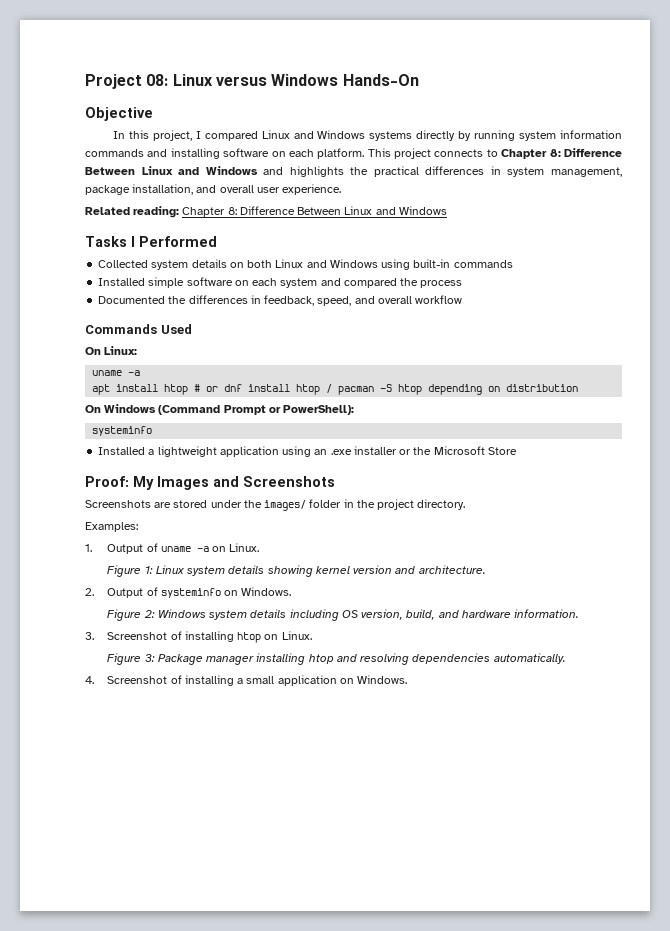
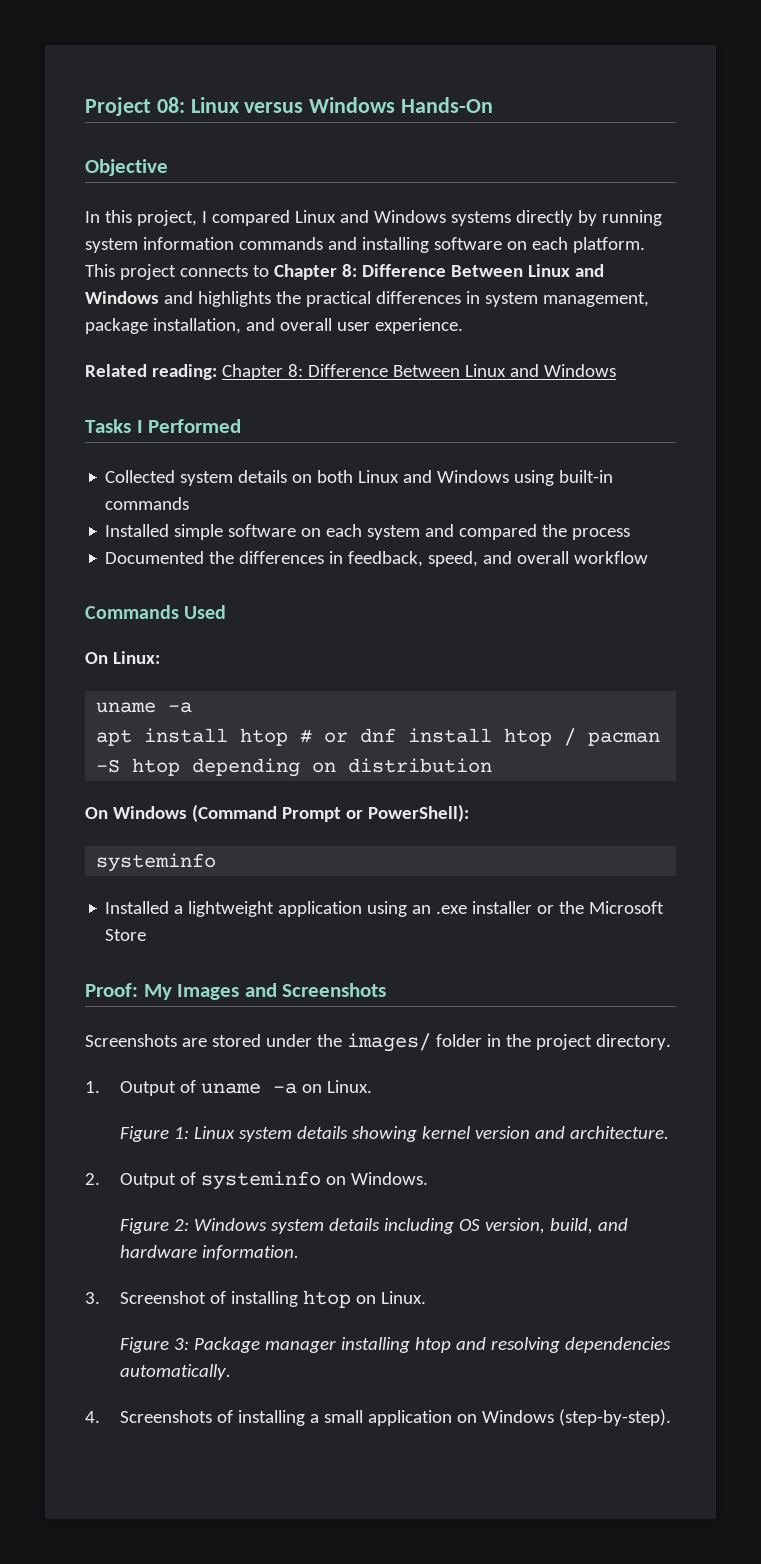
- Examples:
- 4. Screenshot of installing a small application on Windows.
+ 4. Screenshots of installing a small application on Windows (step-by-step).

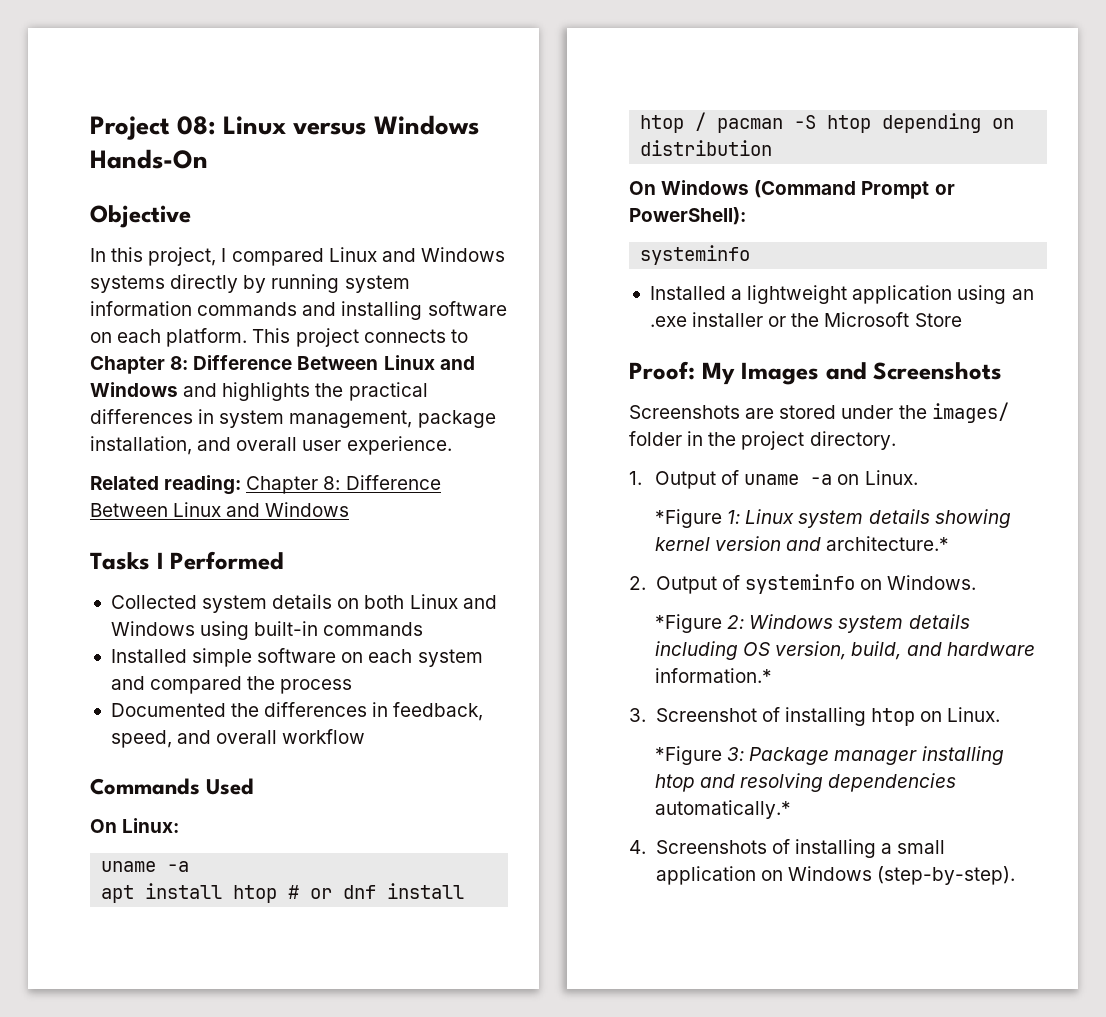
- Figure 1: Linux system details showing kernel version and architecture.
+ *Figure 1: Linux system details showing kernel version and architecture.*
- Figure 2: Windows system details including OS version, build, and hardware information.
+ *Figure 2: Windows system details including OS version, build, and hardware information.*
- Figure 3: Package manager installing htop and resolving dependencies automatically.
+ *Figure 3: Package manager installing htop and resolving dependencies automatically.*

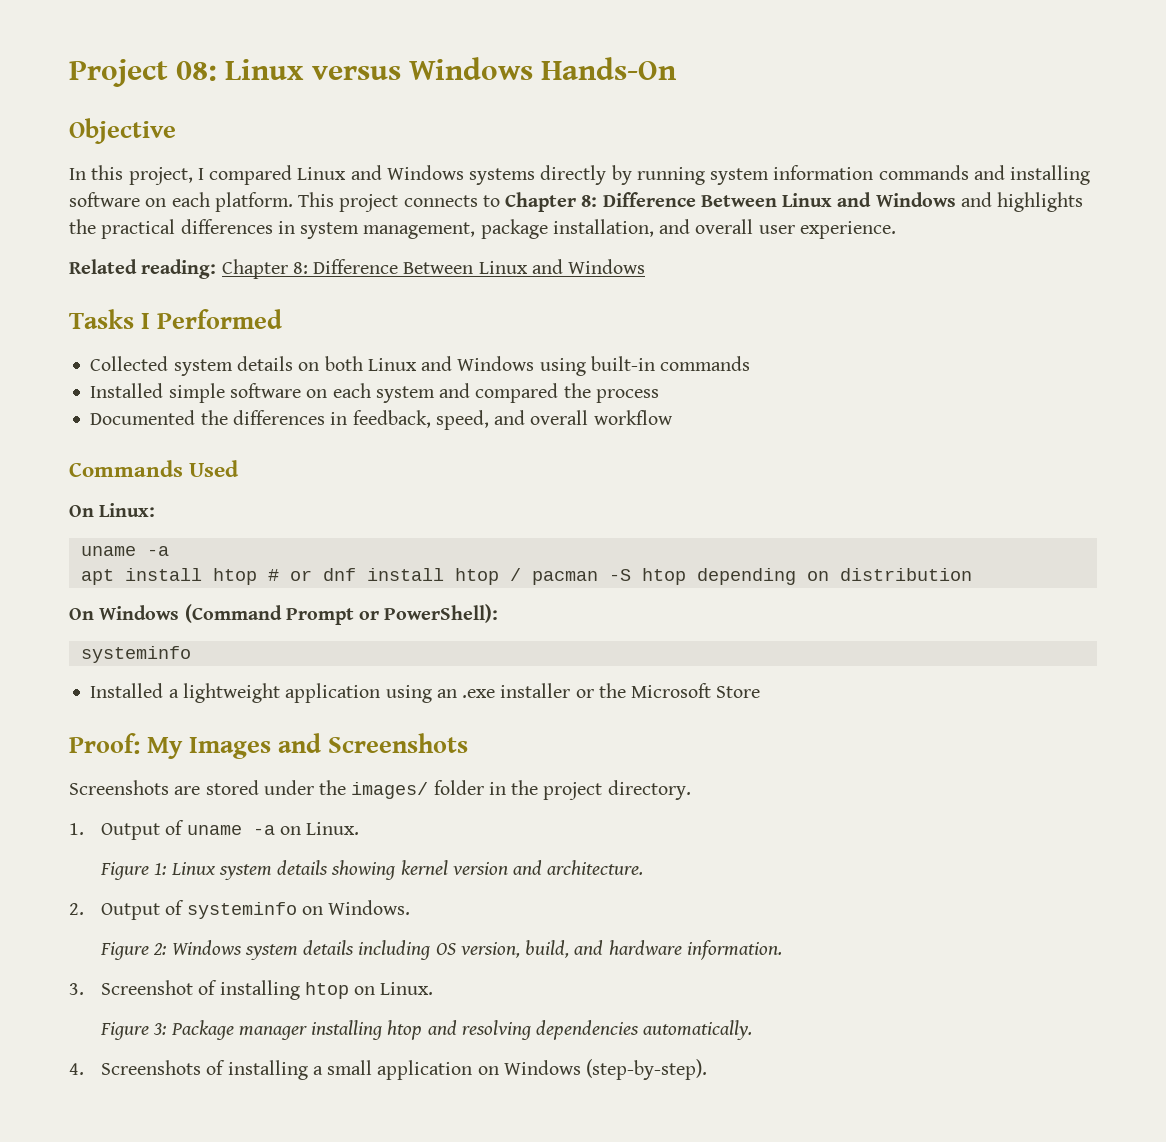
- *Figure 1: Linux system details showing kernel version and architecture.*
+ Figure 1: Linux system details showing kernel version and architecture.
- *Figure 2: Windows system details including OS version, build, and hardware information.*
+ Figure 2: Windows system details including OS version, build, and hardware information.
- *Figure 3: Package manager installing htop and resolving dependencies automatically.*
+ Figure 3: Package manager installing htop and resolving dependencies automatically.

